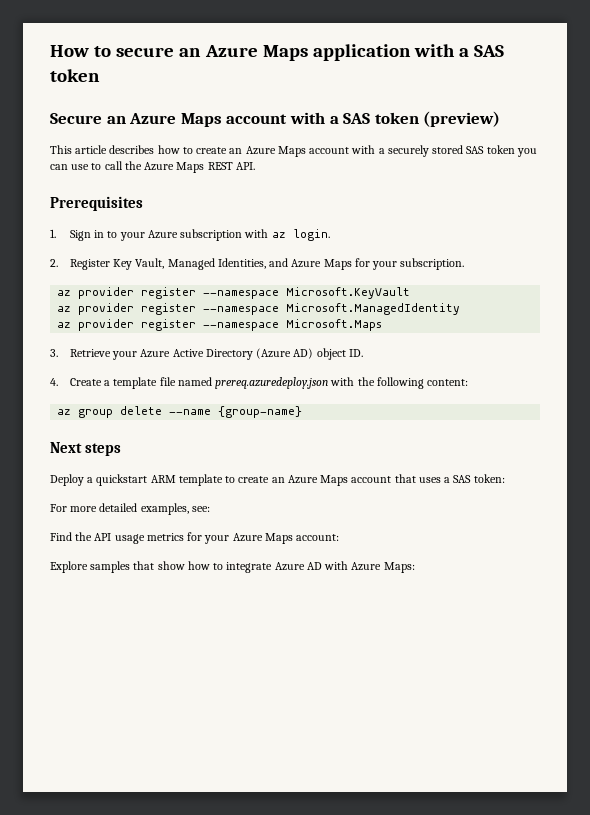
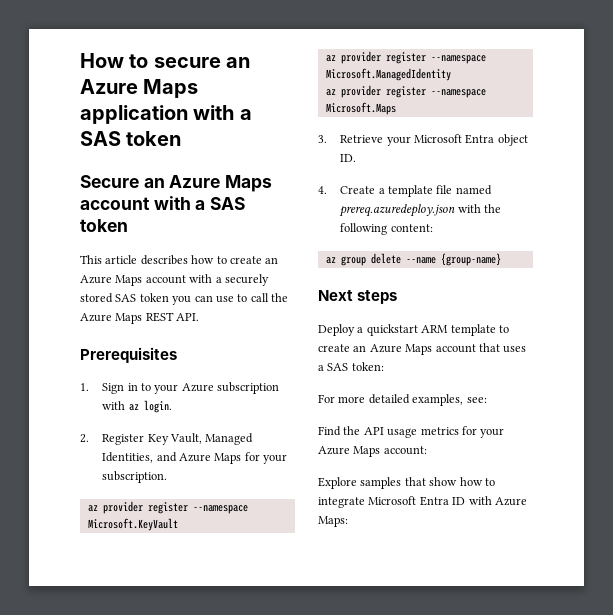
- Secure an Azure Maps account with a SAS token (preview)
+ Secure an Azure Maps account with a SAS token
- 3. Retrieve your Azure Active Directory (Azure AD) object ID.
+ 3. Retrieve your Microsoft Entra object ID.
- Explore samples that show how to integrate Azure AD with Azure Maps:
+ Explore samples that show how to integrate Microsoft Entra ID with Azure Maps:

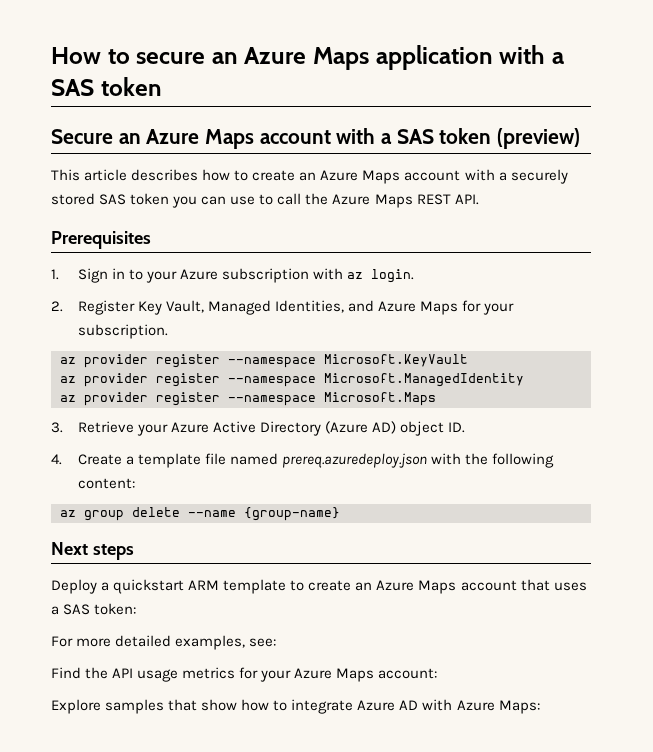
- Secure an Azure Maps account with a SAS token
+ Secure an Azure Maps account with a SAS token (preview)
- 3. Retrieve your Microsoft Entra object ID.
+ 3. Retrieve your Azure Active Directory (Azure AD) object ID.
- Explore samples that show how to integrate Microsoft Entra ID with Azure Maps:
+ Explore samples that show how to integrate Azure AD with Azure Maps:

